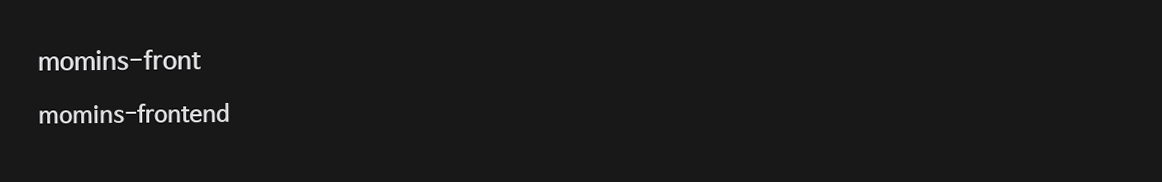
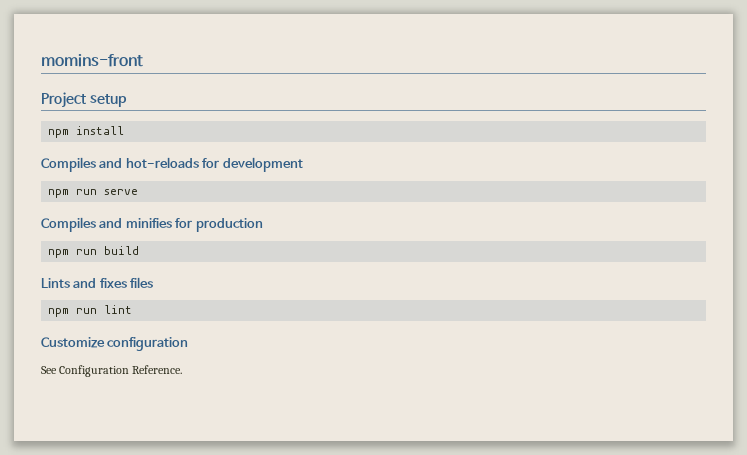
- momins-frontend
+ Project setup
+ npm install
+ Compiles and hot-reloads for development
+ npm run serve
+ Compiles and minifies for production
+ npm run build
+ Lints and fixes files
+ npm run lint
+ Customize configuration
+ See Configuration Reference.

